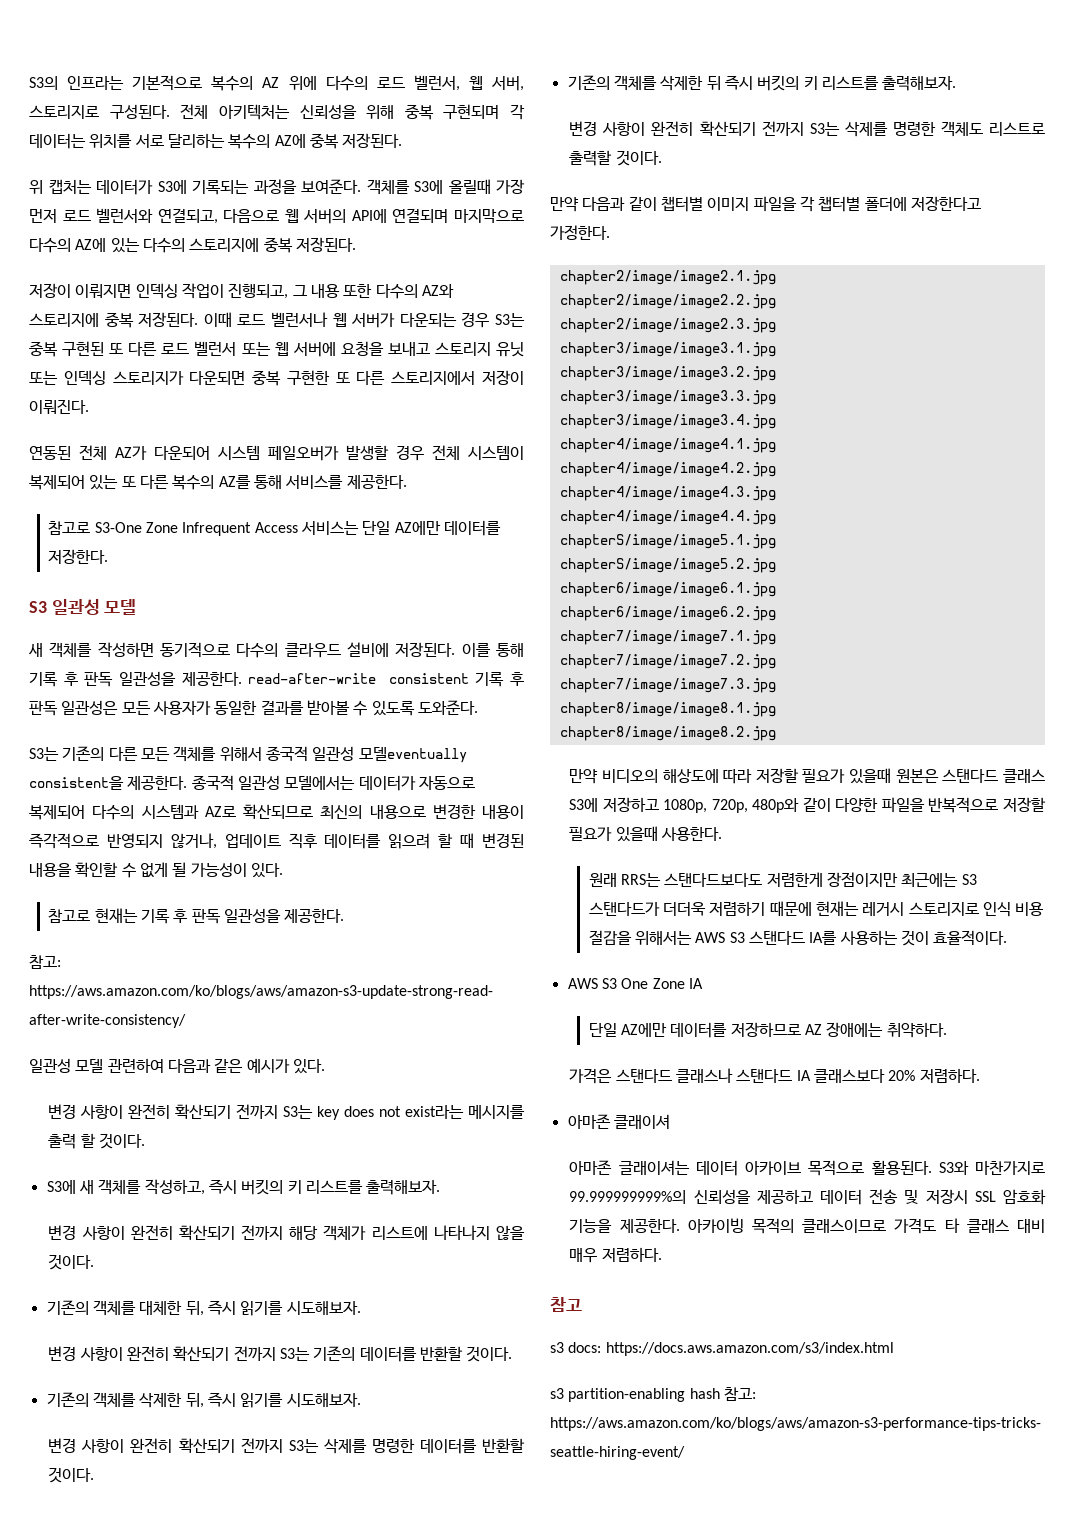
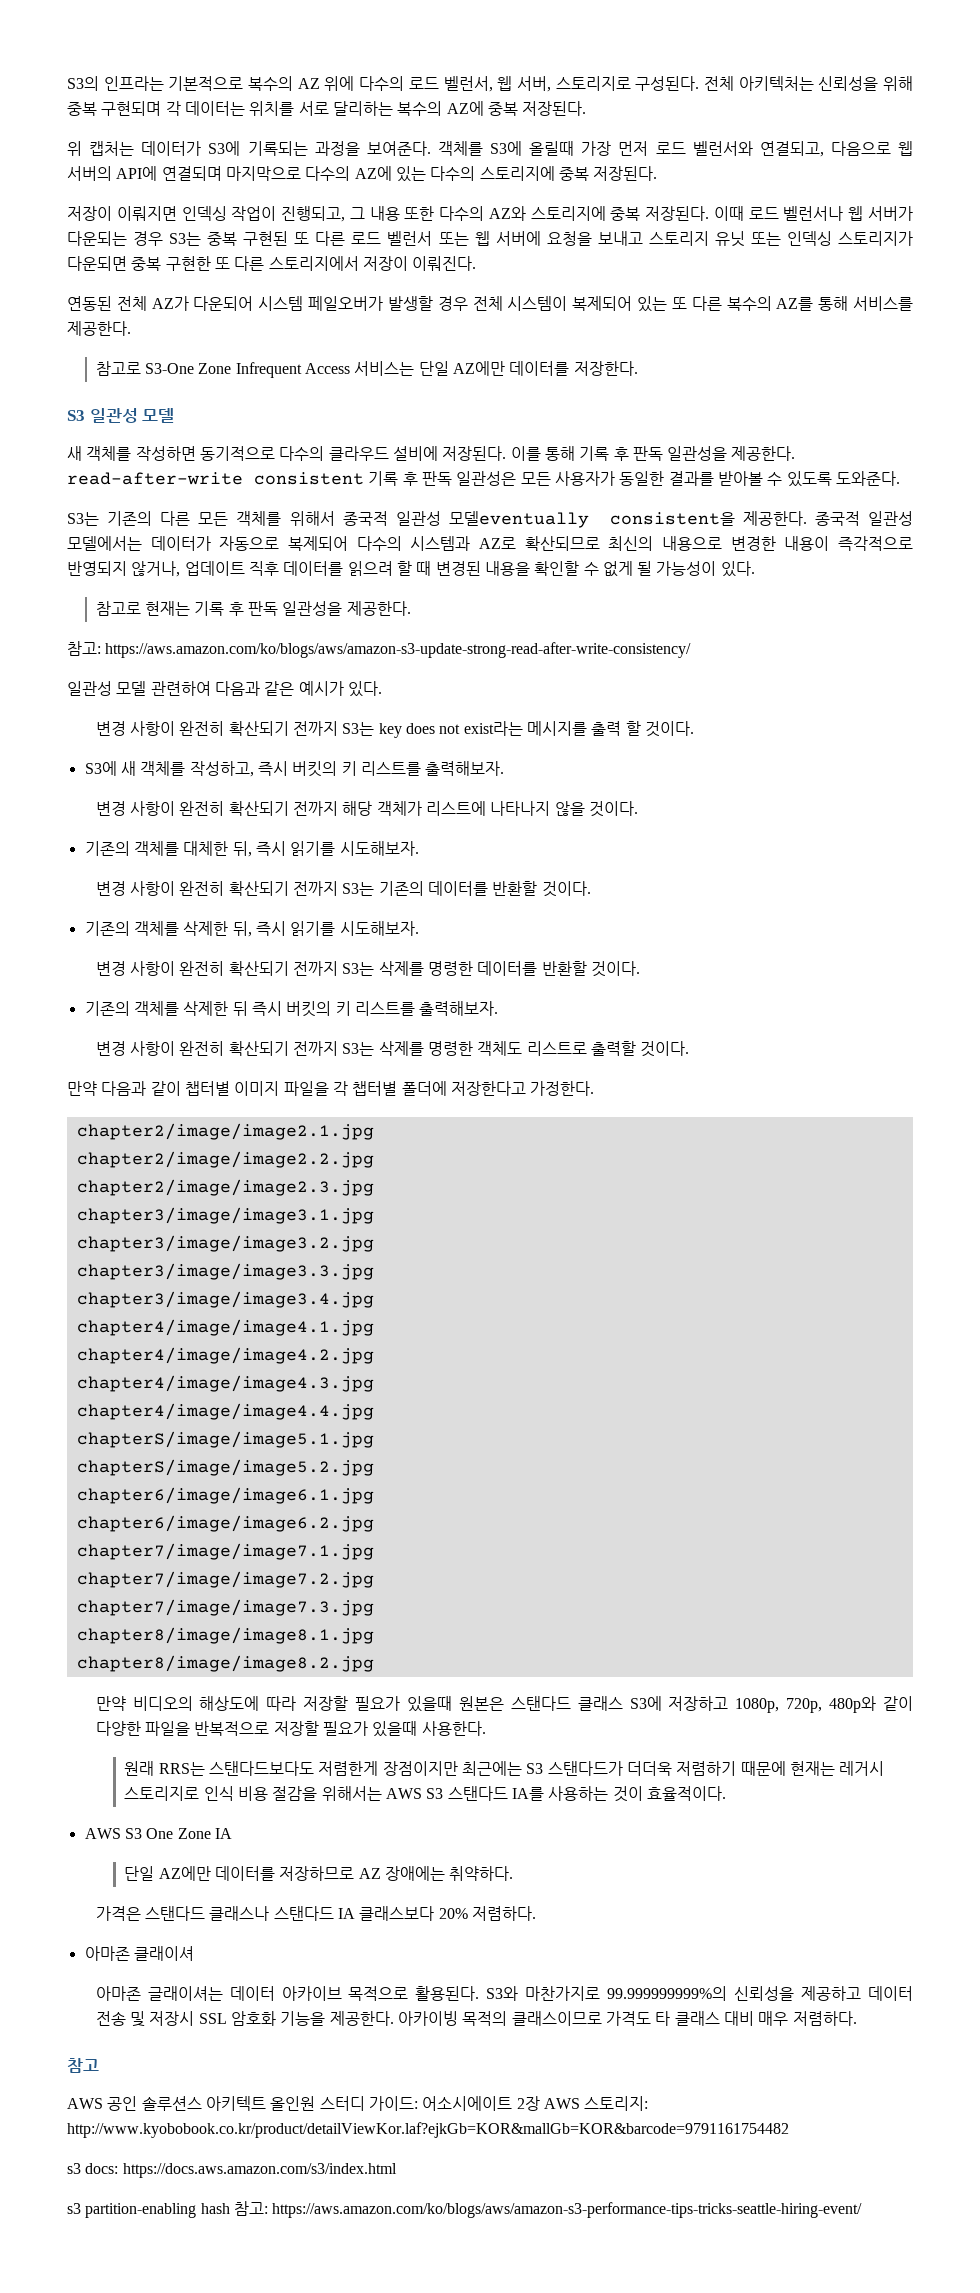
+ AWS 공인 솔루션스 아키텍트 올인원 스터디 가이드: 어소시에이트 2장 AWS 스토리지: http://www.kyobobook.co.kr/product/detailViewKor.laf?ejkGb=KOR&mallGb=KOR&barcode=9791161754482

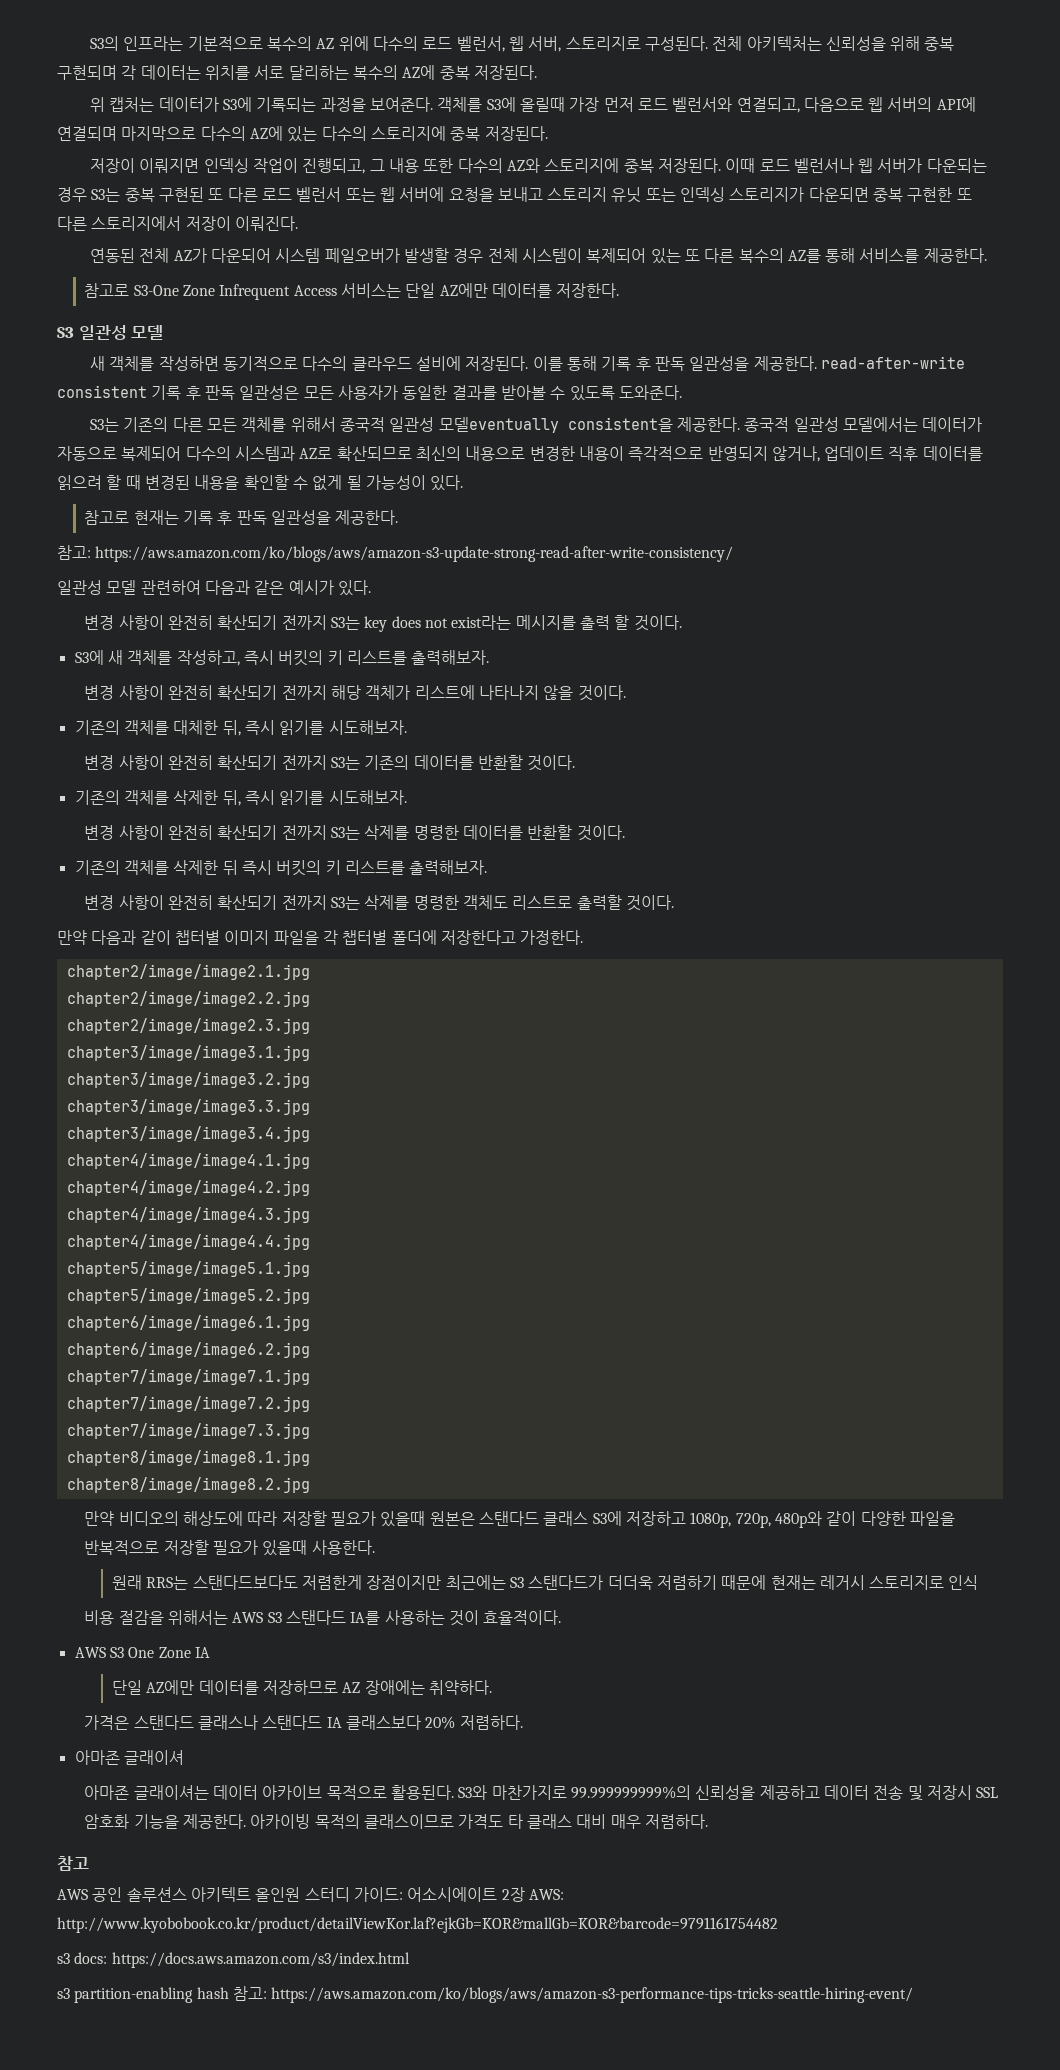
- chapterS/image/image5.1.jpg
- chapterS/image/image5.2.jpg
+ chapter5/image/image5.1.jpg
+ chapter5/image/image5.2.jpg
- 원래 RRS는 스탠다드보다도 저렴한게 장점이지만 최근에는 S3 스탠다드가 더더욱 저렴하기 때문에 현재는 레거시 스토리지로 인식 비용 절감을 위해서는 AWS S3 스탠다드 IA를 사용하는 것이 효율적이다.
+ 원래 RRS는 스탠다드보다도 저렴한게 장점이지만 최근에는 S3 스탠다드가 더더욱 저렴하기 때문에 현재는 레거시 스토리지로 인식
+ 비용 절감을 위해서는 AWS S3 스탠다드 IA를 사용하는 것이 효율적이다.
- 아마존 클래이셔
+ 아마존 글래이셔
- AWS 공인 솔루션스 아키텍트 올인원 스터디 가이드: 어소시에이트 2장 AWS 스토리지: http://www.kyobobook.co.kr/product/detailViewKor.laf?ejkGb=KOR&mallGb=KOR&barcode=9791161754482
+ AWS 공인 솔루션스 아키텍트 올인원 스터디 가이드: 어소시에이트 2장 AWS: http://www.kyobobook.co.kr/product/detailViewKor.laf?ejkGb=KOR&mallGb=KOR&barcode=9791161754482

